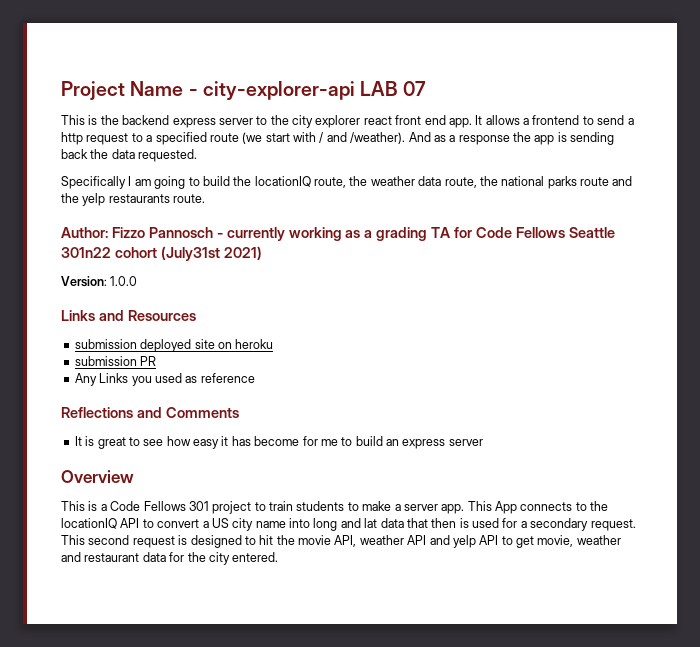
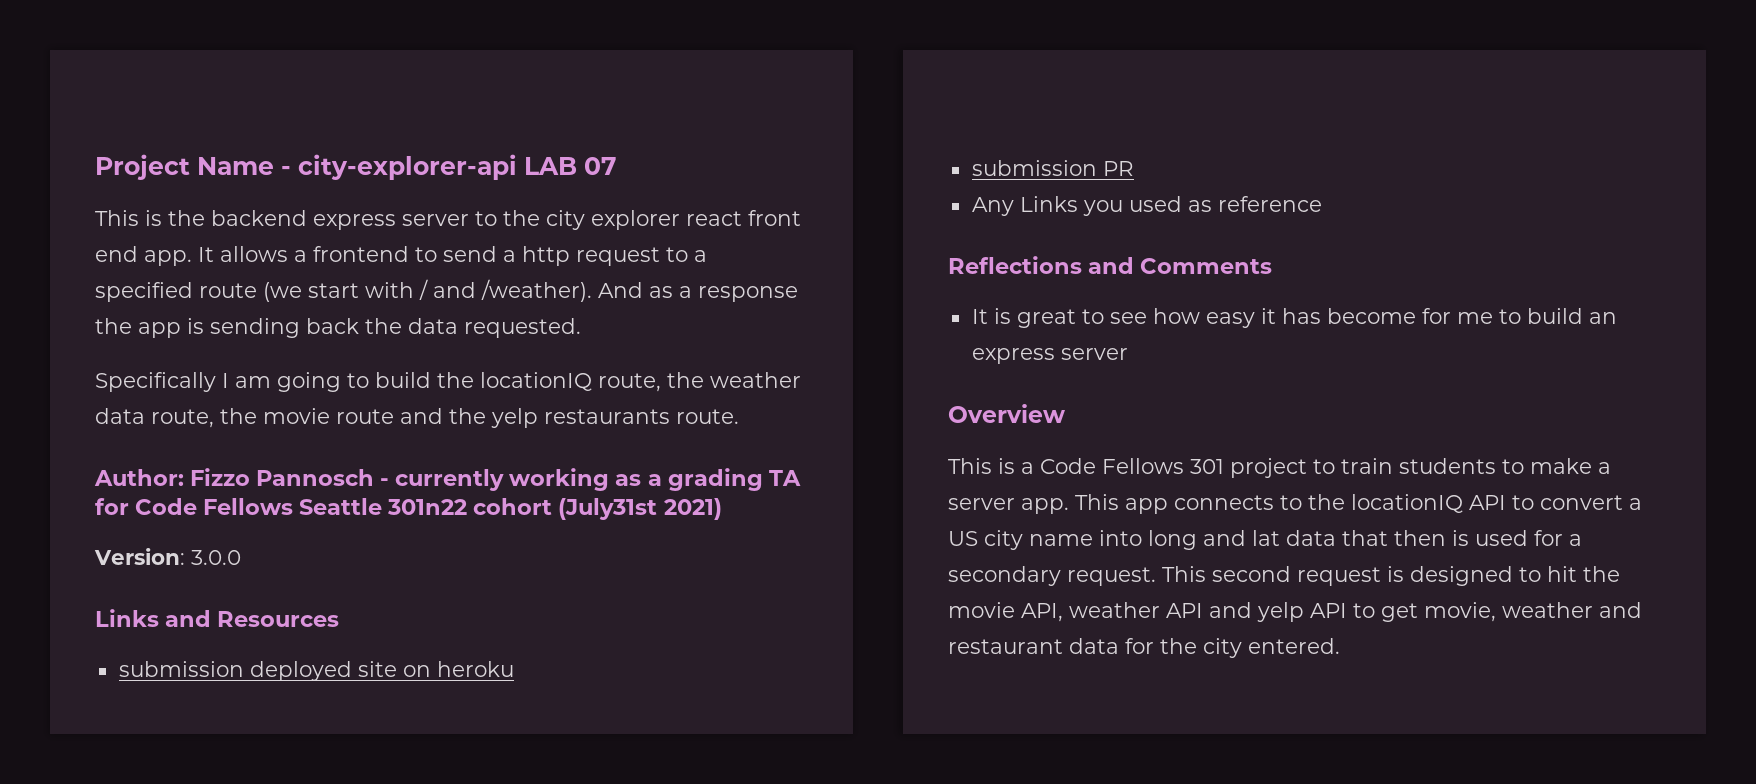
- Specifically I am going to build the locationIQ route, the weather data route, the national parks route and the yelp restaurants route.
+ Specifically I am going to build the locationIQ route, the weather data route, the movie route and the yelp restaurants route.
- Version: 1.0.0
+ Version: 3.0.0
- This App connects to the locationIQ API to convert a US city name into long and lat data that then is used for a secondary request.
+ This app connects to the locationIQ API to convert a US city name into long and lat data that then is used for a secondary request.

